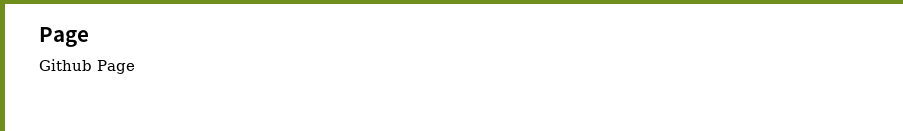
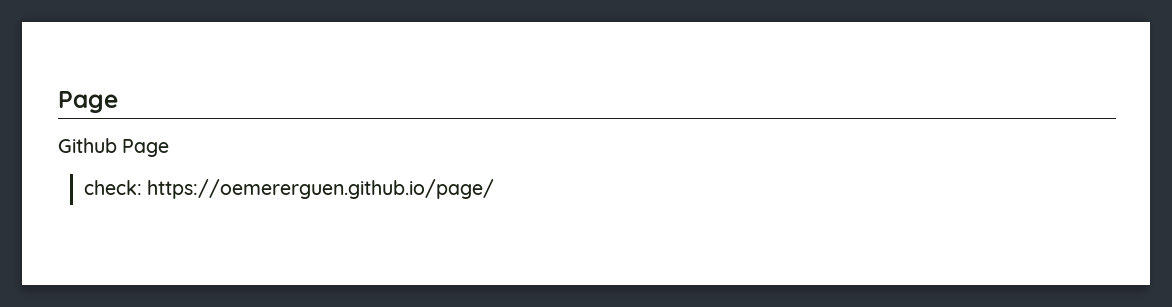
+ check: https://oemererguen.github.io/page/

